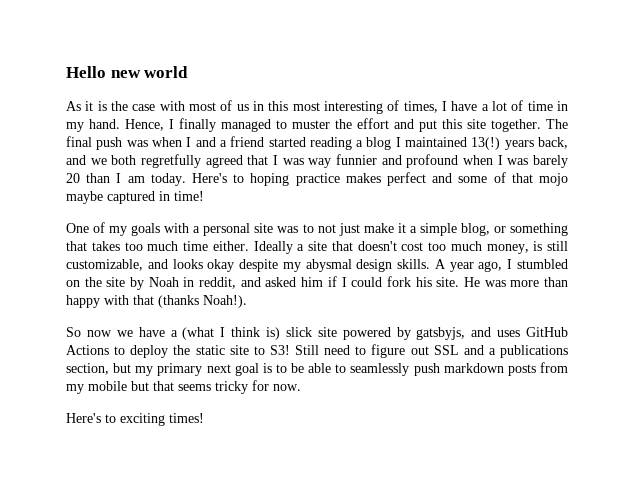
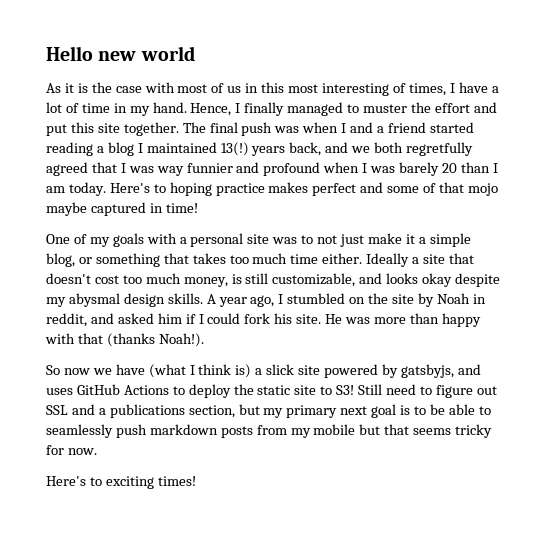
- So now we have a (what I think is) slick site powered by gatsbyjs, and uses GitHub Actions to deploy the static site to S3!
+ So now we have (what I think is) a slick site powered by gatsbyjs, and uses GitHub Actions to deploy the static site to S3!

